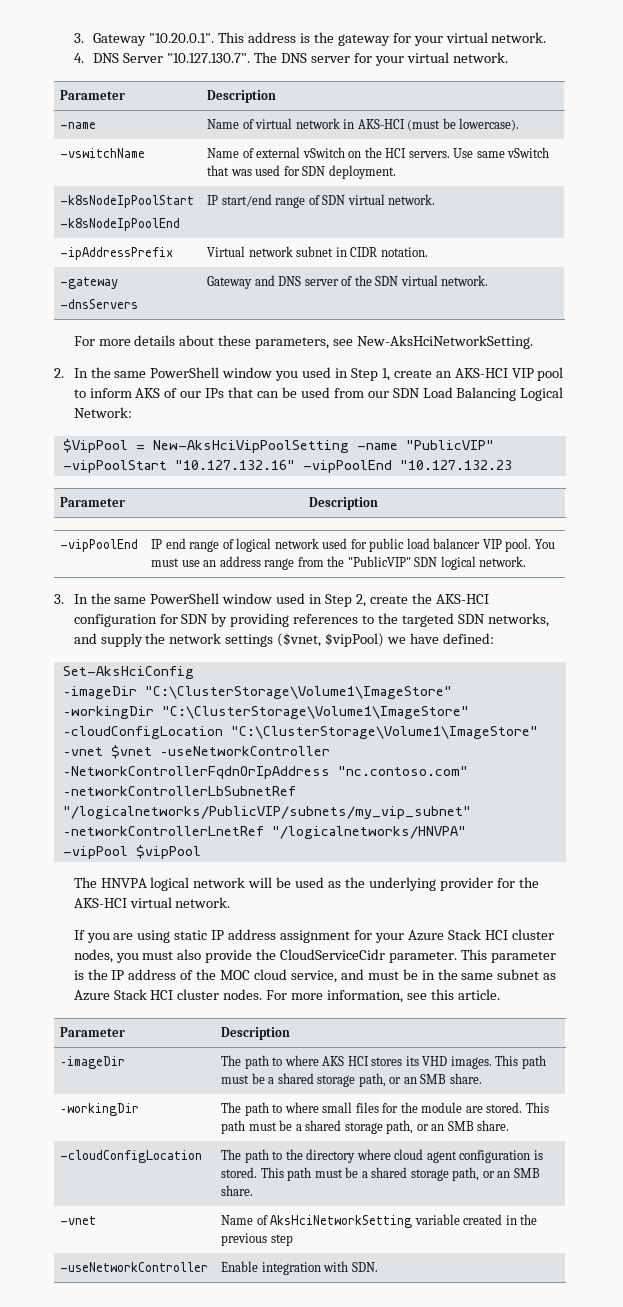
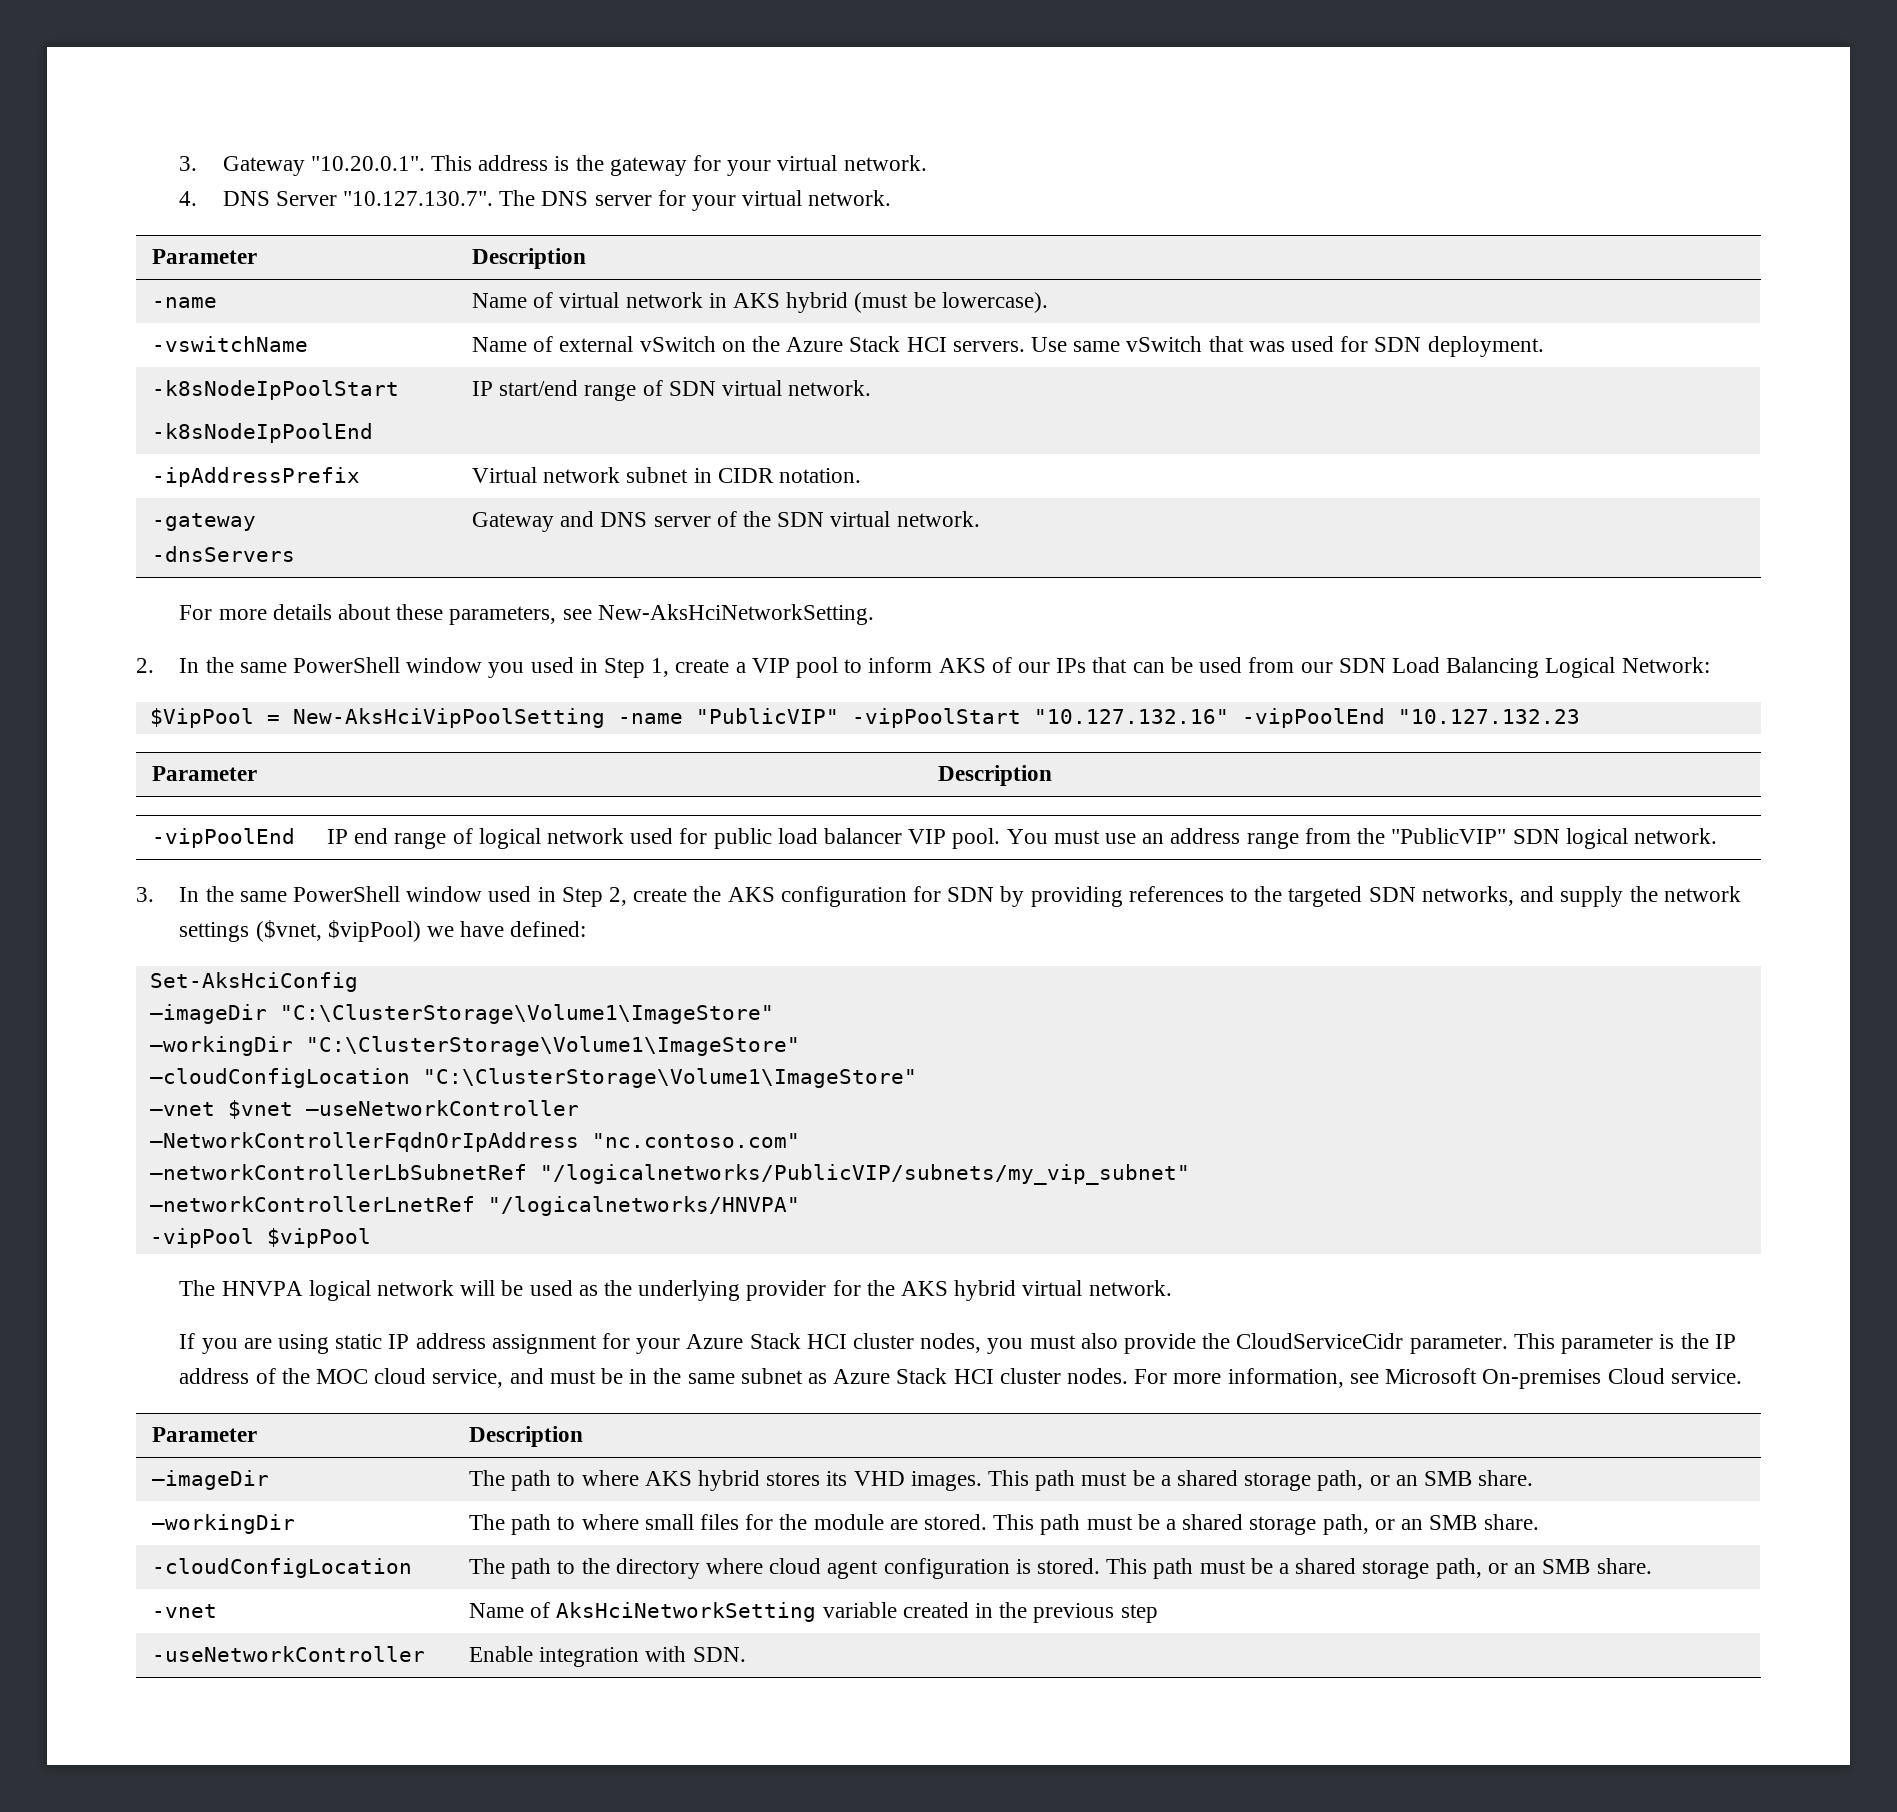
- -name | Name of virtual network in AKS-HCI (must be lowercase).
+ -name | Name of virtual network in AKS hybrid (must be lowercase).
- -vswitchName | Name of external vSwitch on the HCI servers. Use same vSwitch that was used for SDN deployment.
+ -vswitchName | Name of external vSwitch on the Azure Stack HCI servers. Use same vSwitch that was used for SDN deployment.
- 2. In the same PowerShell window you used in Step 1, create an AKS-HCI VIP pool to inform AKS of our IPs that can be used from our SDN Load Balancing Logical Network:
+ 2. In the same PowerShell window you used in Step 1, create a VIP pool to inform AKS of our IPs that can be used from our SDN Load Balancing Logical Network:
- 3. In the same PowerShell window used in Step 2, create the AKS-HCI configuration for SDN by providing references to the targeted SDN networks, and supply the network settings ($vnet, $vipPool) we have defined:
+ 3. In the same PowerShell window used in Step 2, create the AKS configuration for SDN by providing references to the targeted SDN networks, and supply the network settings ($vnet, $vipPool) we have defined:
- The HNVPA logical network will be used as the underlying provider for the AKS-HCI virtual network.
+ The HNVPA logical network will be used as the underlying provider for the AKS hybrid virtual network.
- For more information, see this article.
+ For more information, see Microsoft On-premises Cloud service.
- –imageDir | The path to where AKS HCI stores its VHD images. This path must be a shared storage path, or an SMB share.
+ –imageDir | The path to where AKS hybrid stores its VHD images. This path must be a shared storage path, or an SMB share.

